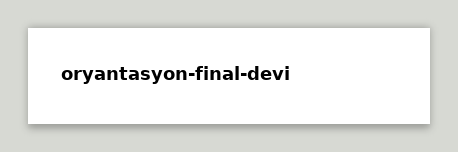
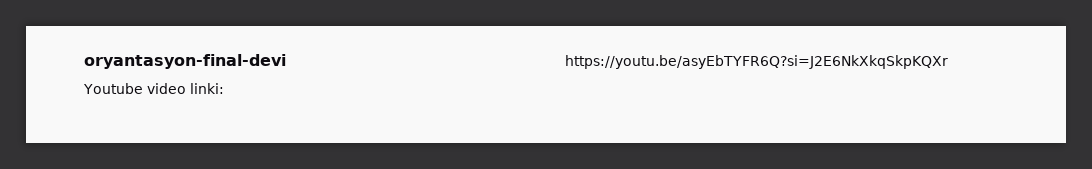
+ Youtube video linki: https://youtu.be/asyEbTYFR6Q?si=J2E6NkXkqSkpKQXr

